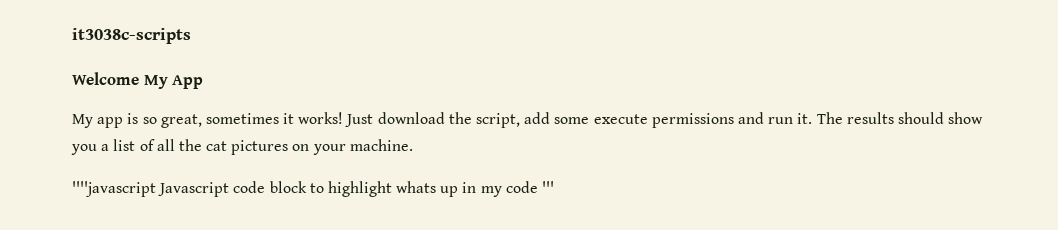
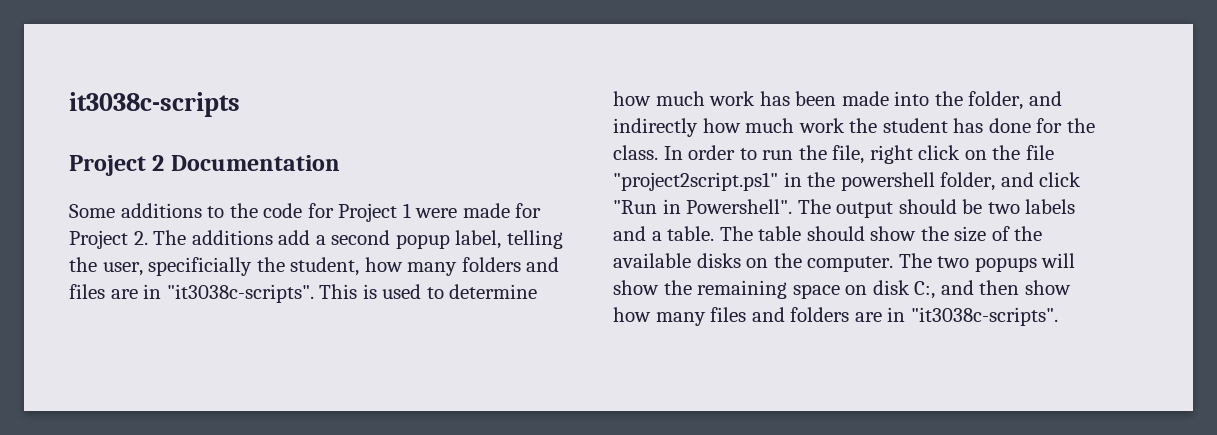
- Welcome My App
- My app is so great, sometimes it works! Just download the script, add some execute permissions and run it. The results should show you a list of all the cat pictures on your machine.
- ''''javascript Javascript code block to highlight whats up in my code '''
+ Project 2 Documentation
+ Some additions to the code for Project 1 were made for Project 2. The additions add a second popup label, telling the user, specificially the student, how many folders and files are in "it3038c-scripts". This is used to determine how much work has been made into the folder, and indirectly how much work the student has done for the class. In order to run the file, right click on the file "project2script.ps1" in the powershell folder, and click "Run in Powershell". The output should be two labels and a table. The table should show the size of the available disks on the computer. The two popups will show the remaining space on disk C:, and then show how many files and folders are in "it3038c-scripts".

